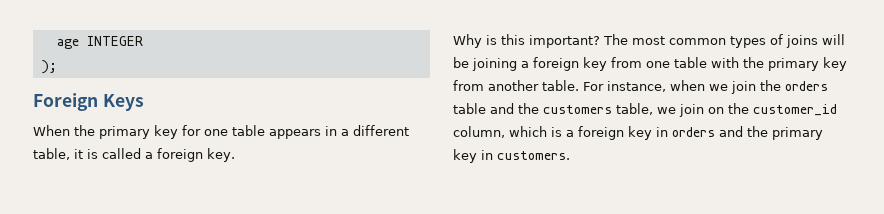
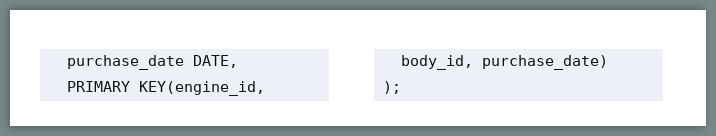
- age INTEGER
+ purchase_date DATE,
+ PRIMARY KEY(engine_id, body_id, purchase_date)
  );
- Foreign Keys
- When the primary key for one table appears in a different table, it is called a foreign key.
- Why is this important? The most common types of joins will be joining a foreign key from one table with the primary key from another table. For instance, when we join the orders table and the customers table, we join on the customer_id column, which is a foreign key in orders and the primary key in customers.

